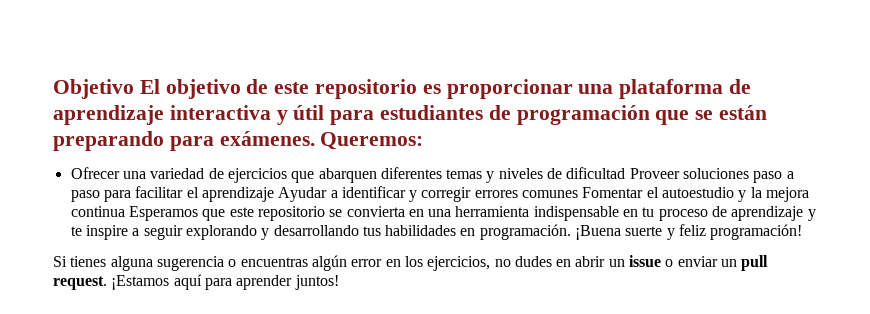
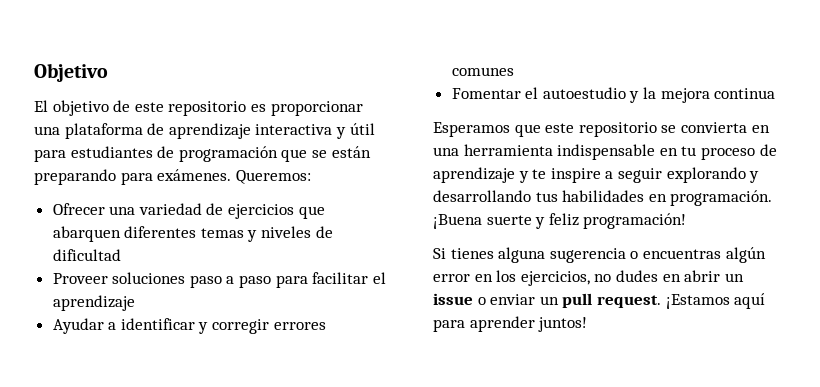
- Objetivo El objetivo de este repositorio es proporcionar una plataforma de aprendizaje interactiva y útil para estudiantes de programación que se están preparando para exámenes.
+ Objetivo
+ El objetivo de este repositorio es proporcionar una plataforma de aprendizaje interactiva y útil para estudiantes de programación que se están preparando para exámenes.
- Ofrecer una variedad de ejercicios que abarquen diferentes temas y niveles de dificultad Proveer soluciones paso a paso para facilitar el aprendizaje Ayudar a identificar y corregir errores comunes Fomentar el autoestudio y la mejora continua Esperamos que este repositorio se convierta en una herramienta indispensable en tu proceso de aprendizaje y te inspire a seguir explorando y desarrollando tus habilidades en programación.
+ Ofrecer una variedad de ejercicios que abarquen diferentes temas y niveles de dificultad
+ Proveer soluciones paso a paso para facilitar el aprendizaje
+ Ayudar a identificar y corregir errores comunes
+ Fomentar el autoestudio y la mejora continua
+ Esperamos que este repositorio se convierta en una herramienta indispensable en tu proceso de aprendizaje y te inspire a seguir explorando y desarrollando tus habilidades en programación.

